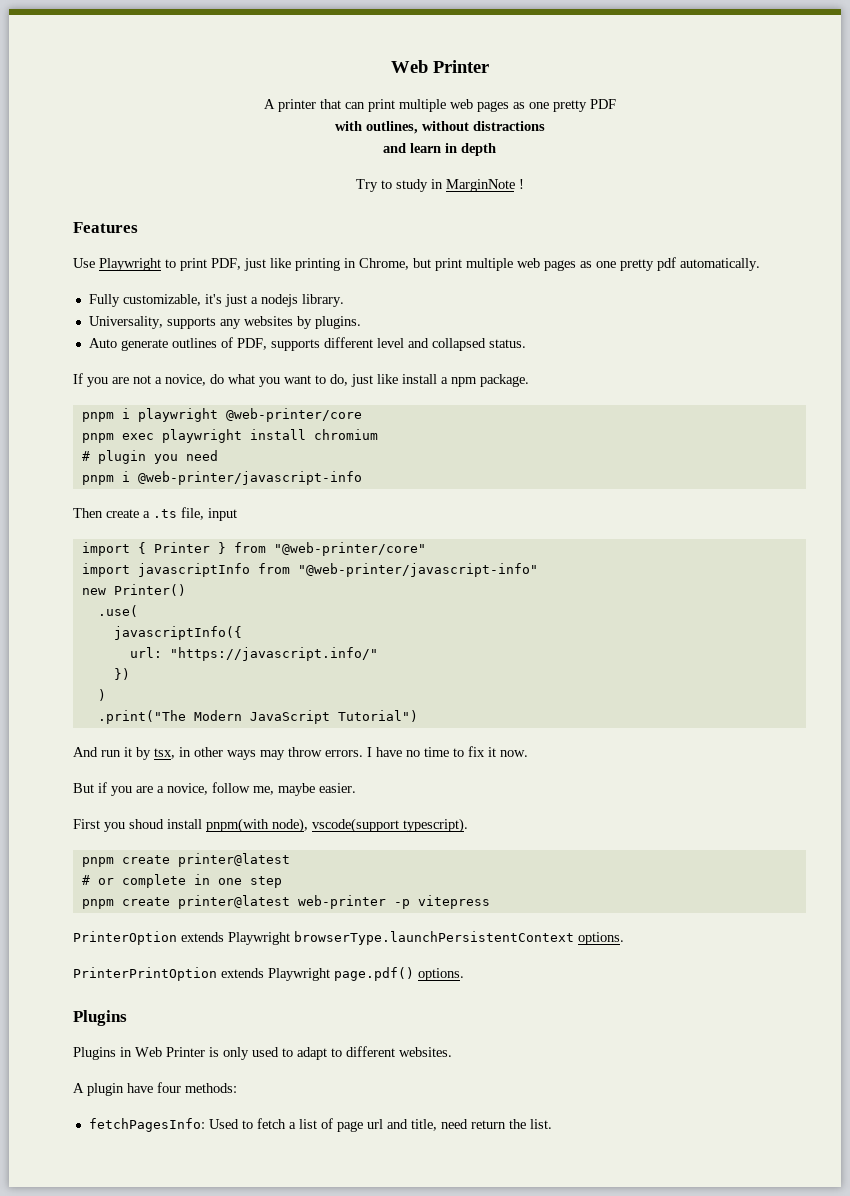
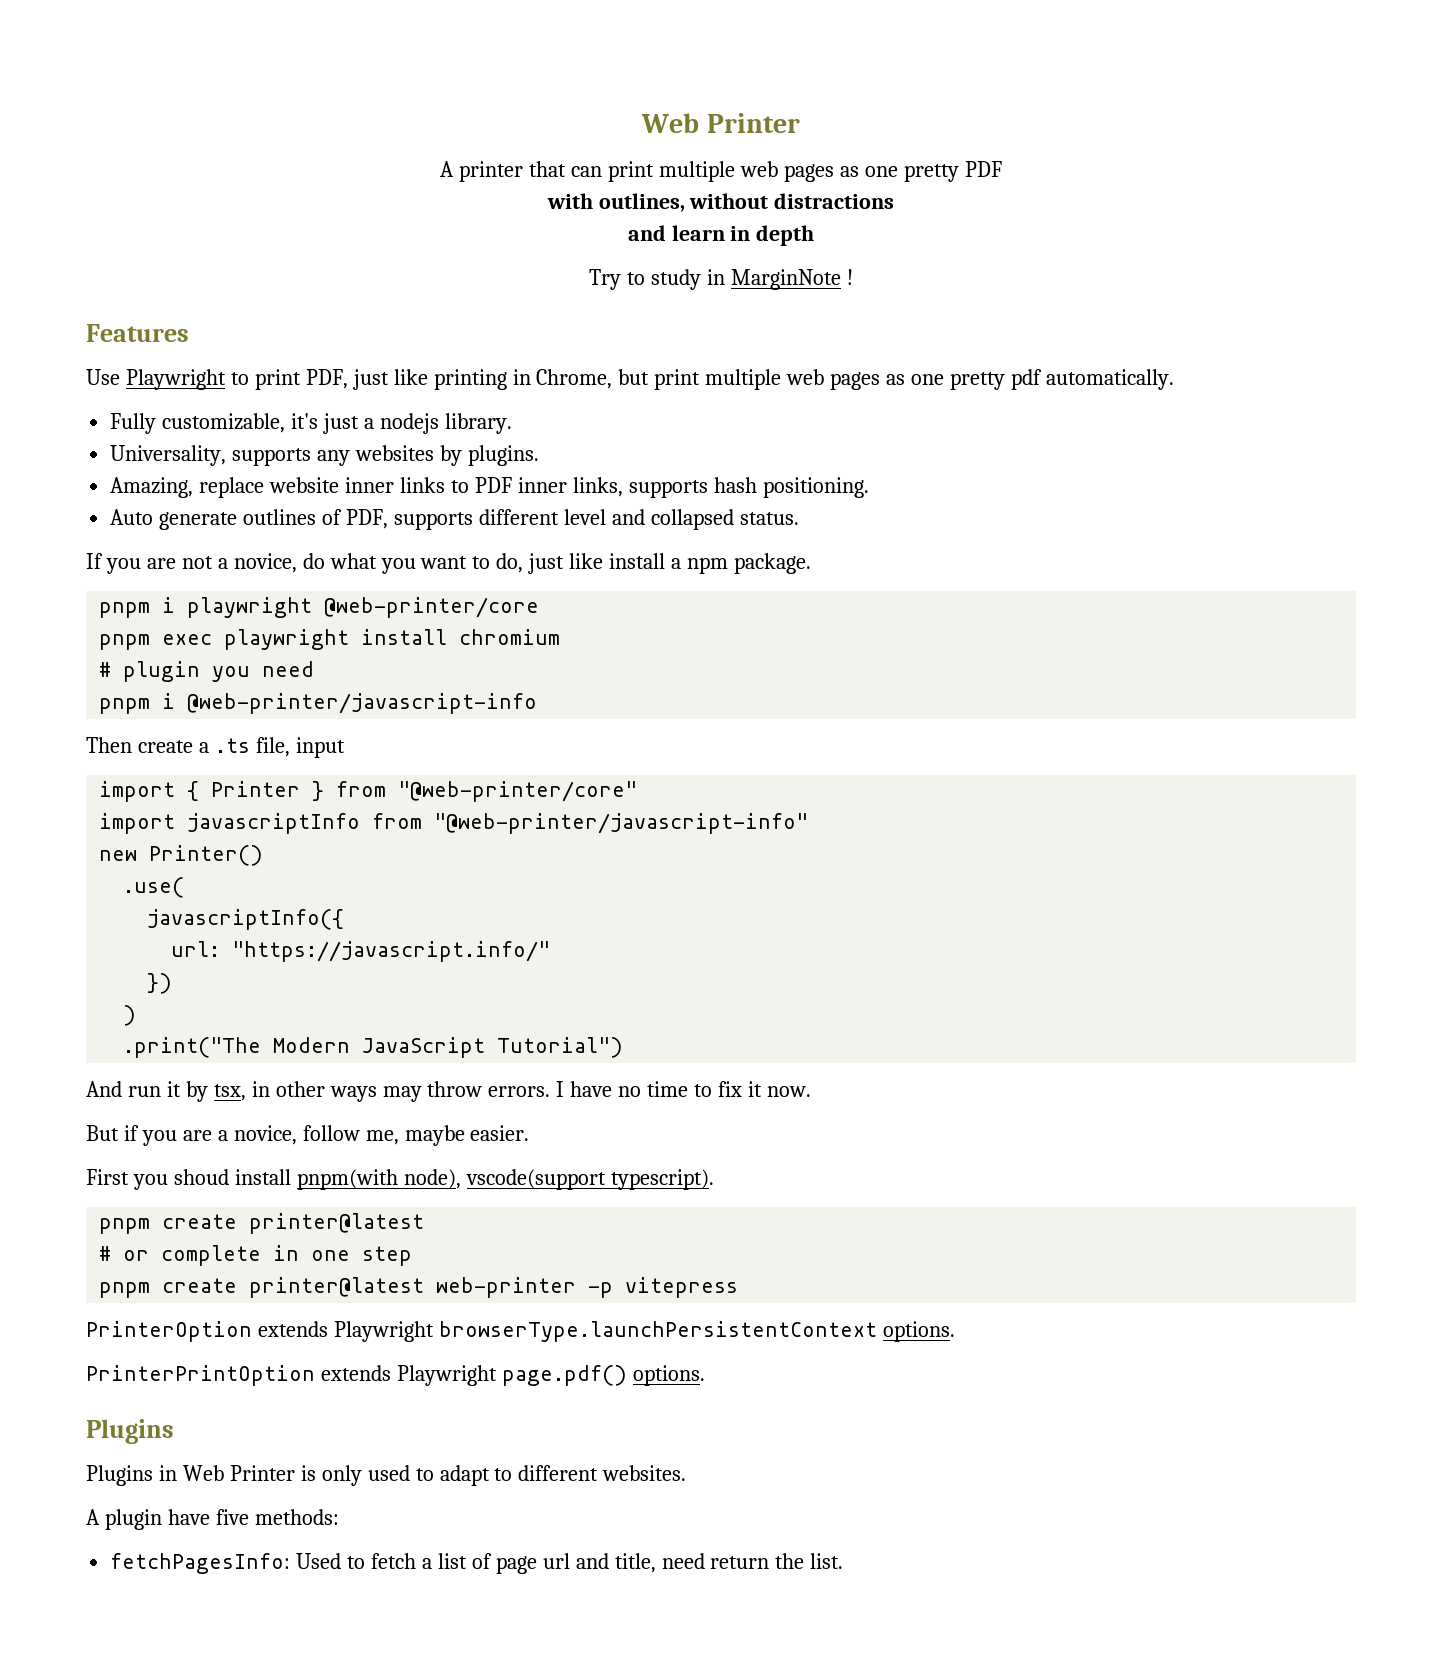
+ Amazing, replace website inner links to PDF inner links, supports hash positioning.
- A plugin have four methods:
+ A plugin have five methods:

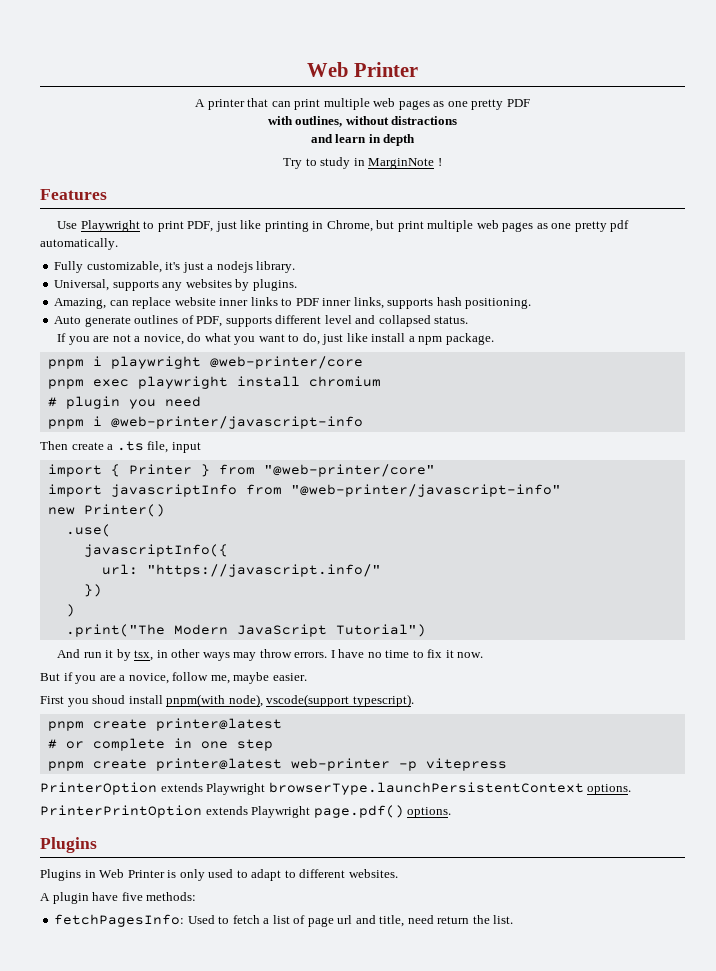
- Universality, supports any websites by plugins.
+ Universal, supports any websites by plugins.
- Amazing, replace website inner links to PDF inner links, supports hash positioning.
+ Amazing, can replace website inner links to PDF inner links, supports hash positioning.

